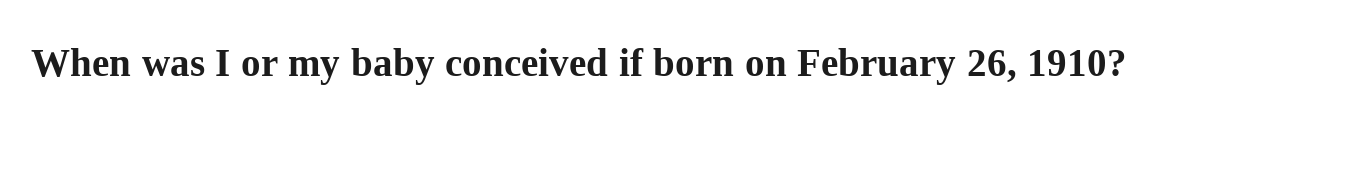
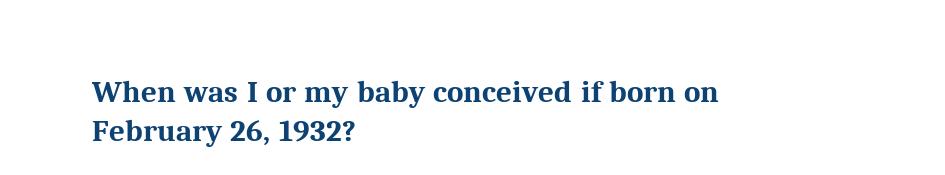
- When was I or my baby conceived if born on February 26, 1910?
+ When was I or my baby conceived if born on February 26, 1932?

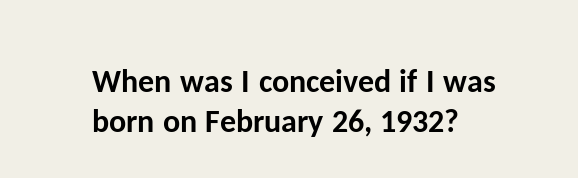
- When was I or my baby conceived if born on February 26, 1932?
+ When was I conceived if I was born on February 26, 1932?

